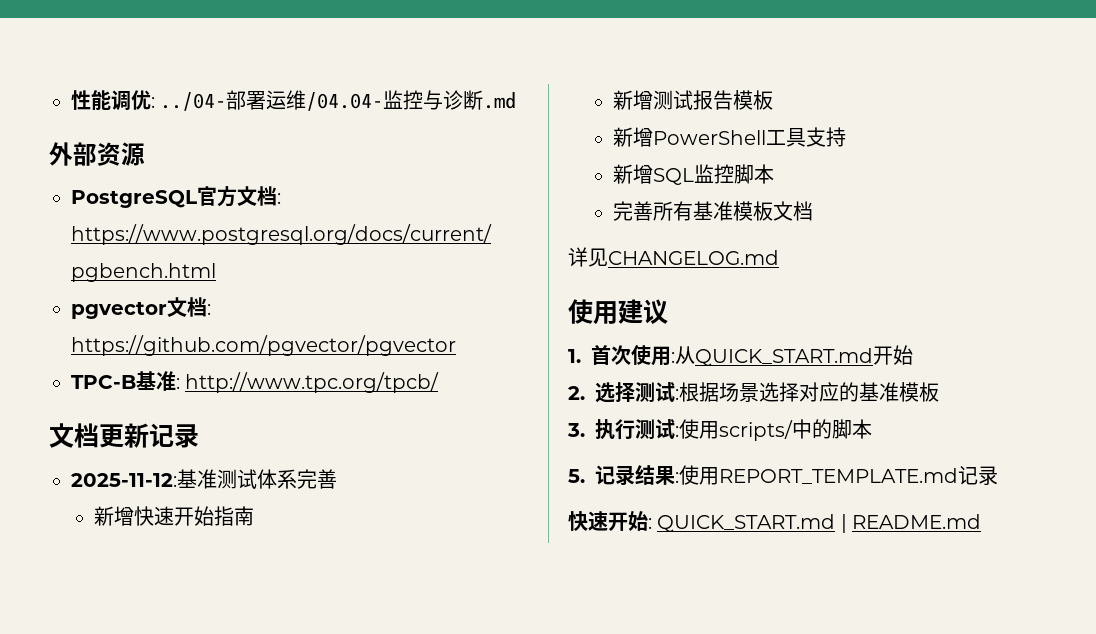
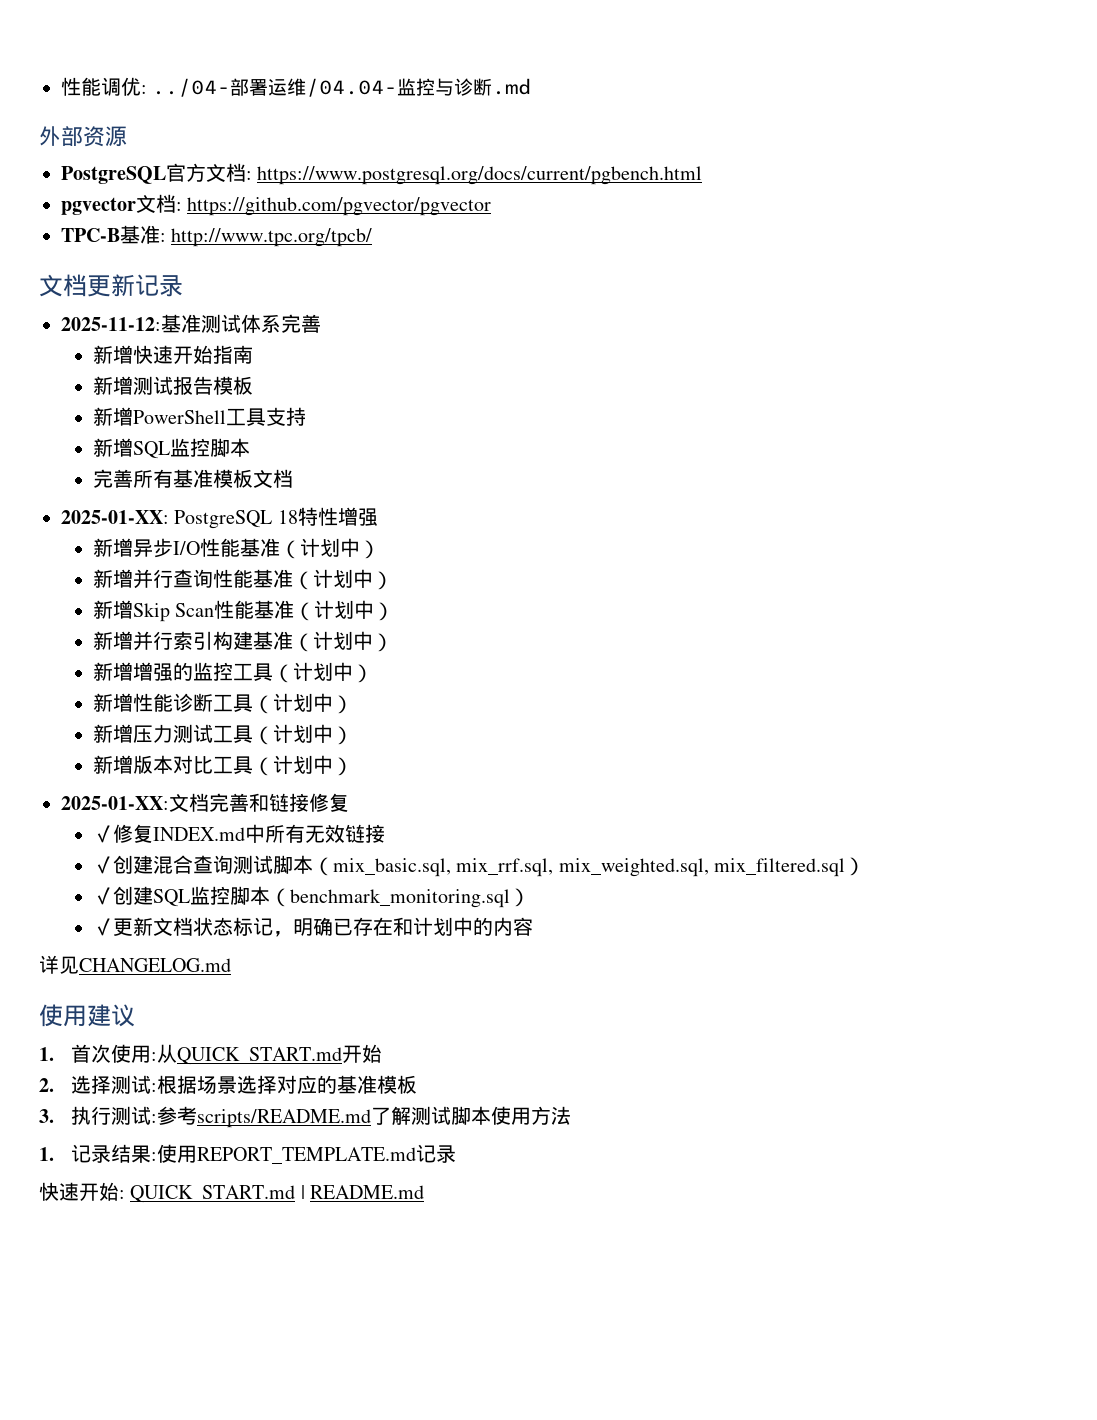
+ 2025-01-XX: PostgreSQL 18特性增强
+ 新增异步I/O性能基准（计划中）
+ 新增并行查询性能基准（计划中）
+ 新增Skip Scan性能基准（计划中）
+ 新增并行索引构建基准（计划中）
+ 新增增强的监控工具（计划中）
+ 新增性能诊断工具（计划中）
+ 新增压力测试工具（计划中）
+ 新增版本对比工具（计划中）
+ 2025-01-XX:文档完善和链接修复
+ ✓修复INDEX.md中所有无效链接
+ ✓创建混合查询测试脚本（mix_basic.sql, mix_rrf.sql, mix_weighted.sql, mix_filtered.sql）
+ ✓创建SQL监控脚本（benchmark_monitoring.sql）
+ ✓更新文档状态标记，明确已存在和计划中的内容
- 3.执行测试:使用scripts/中的脚本
- 5.记录结果:使用REPORT_TEMPLATE.md记录
+ 3.执行测试:参考scripts/README.md了解测试脚本使用方法
+ 1.记录结果:使用REPORT_TEMPLATE.md记录

